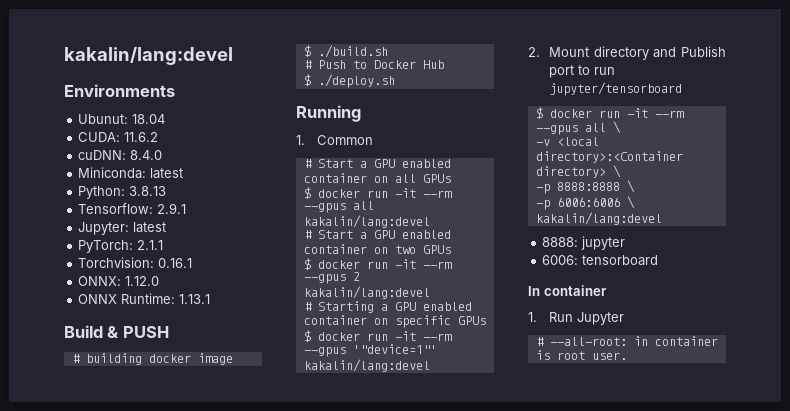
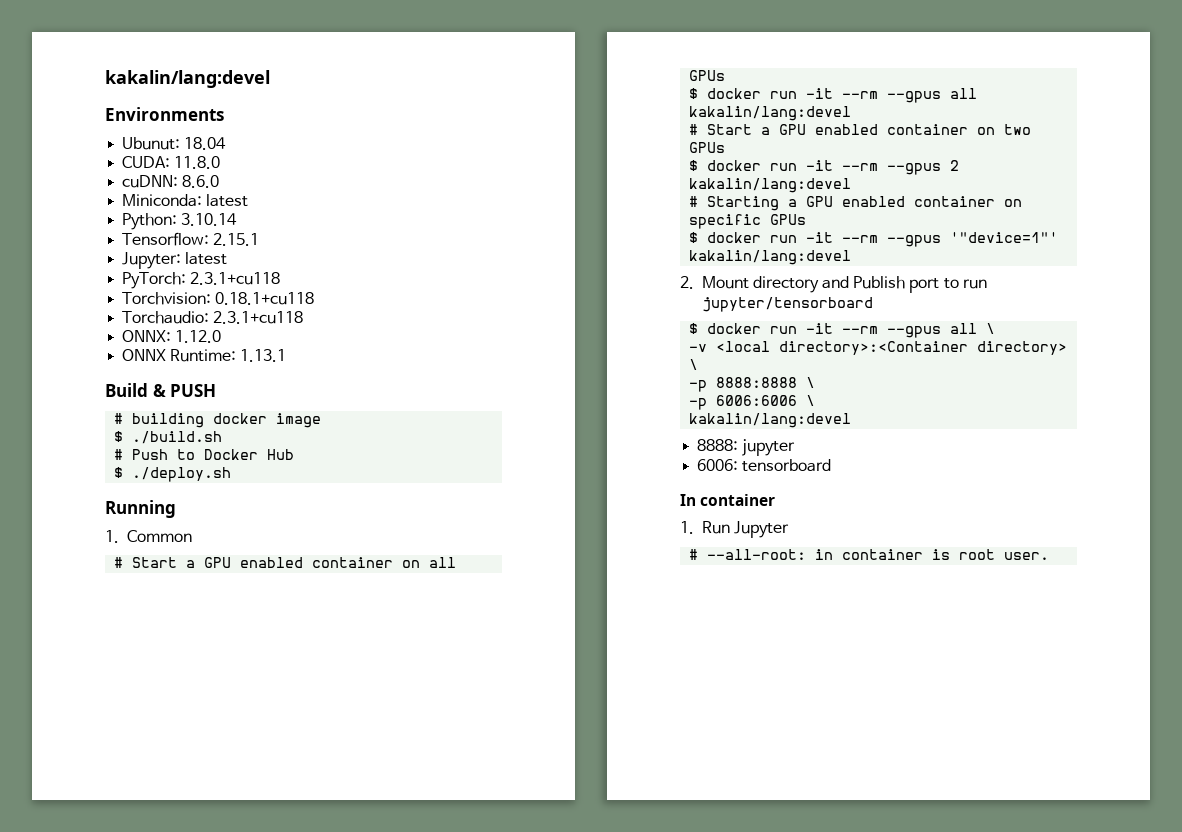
- CUDA: 11.6.2
+ CUDA: 11.8.0
- cuDNN: 8.4.0
+ cuDNN: 8.6.0
- Python: 3.8.13
+ Python: 3.10.14
- Tensorflow: 2.9.1
+ Tensorflow: 2.15.1
- PyTorch: 2.1.1
+ PyTorch: 2.3.1+cu118
- Torchvision: 0.16.1
+ Torchvision: 0.18.1+cu118
+ Torchaudio: 2.3.1+cu118

